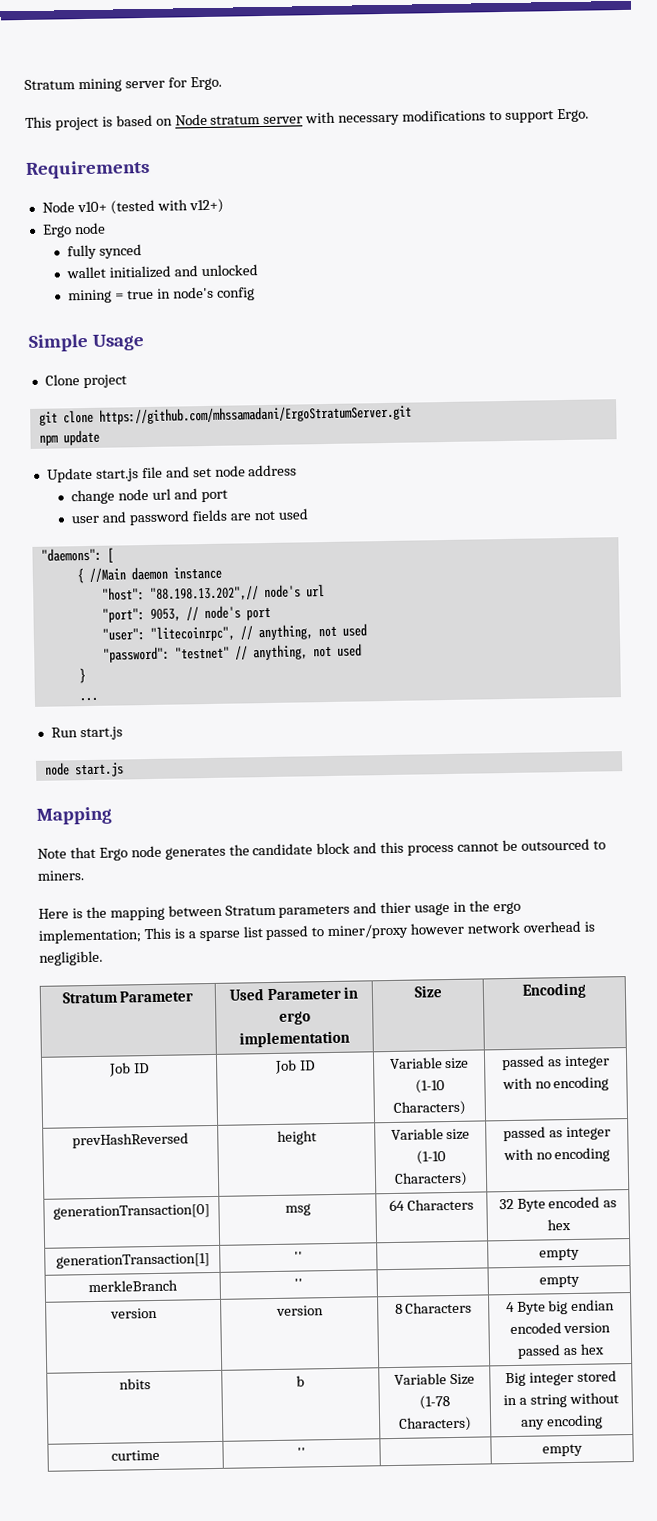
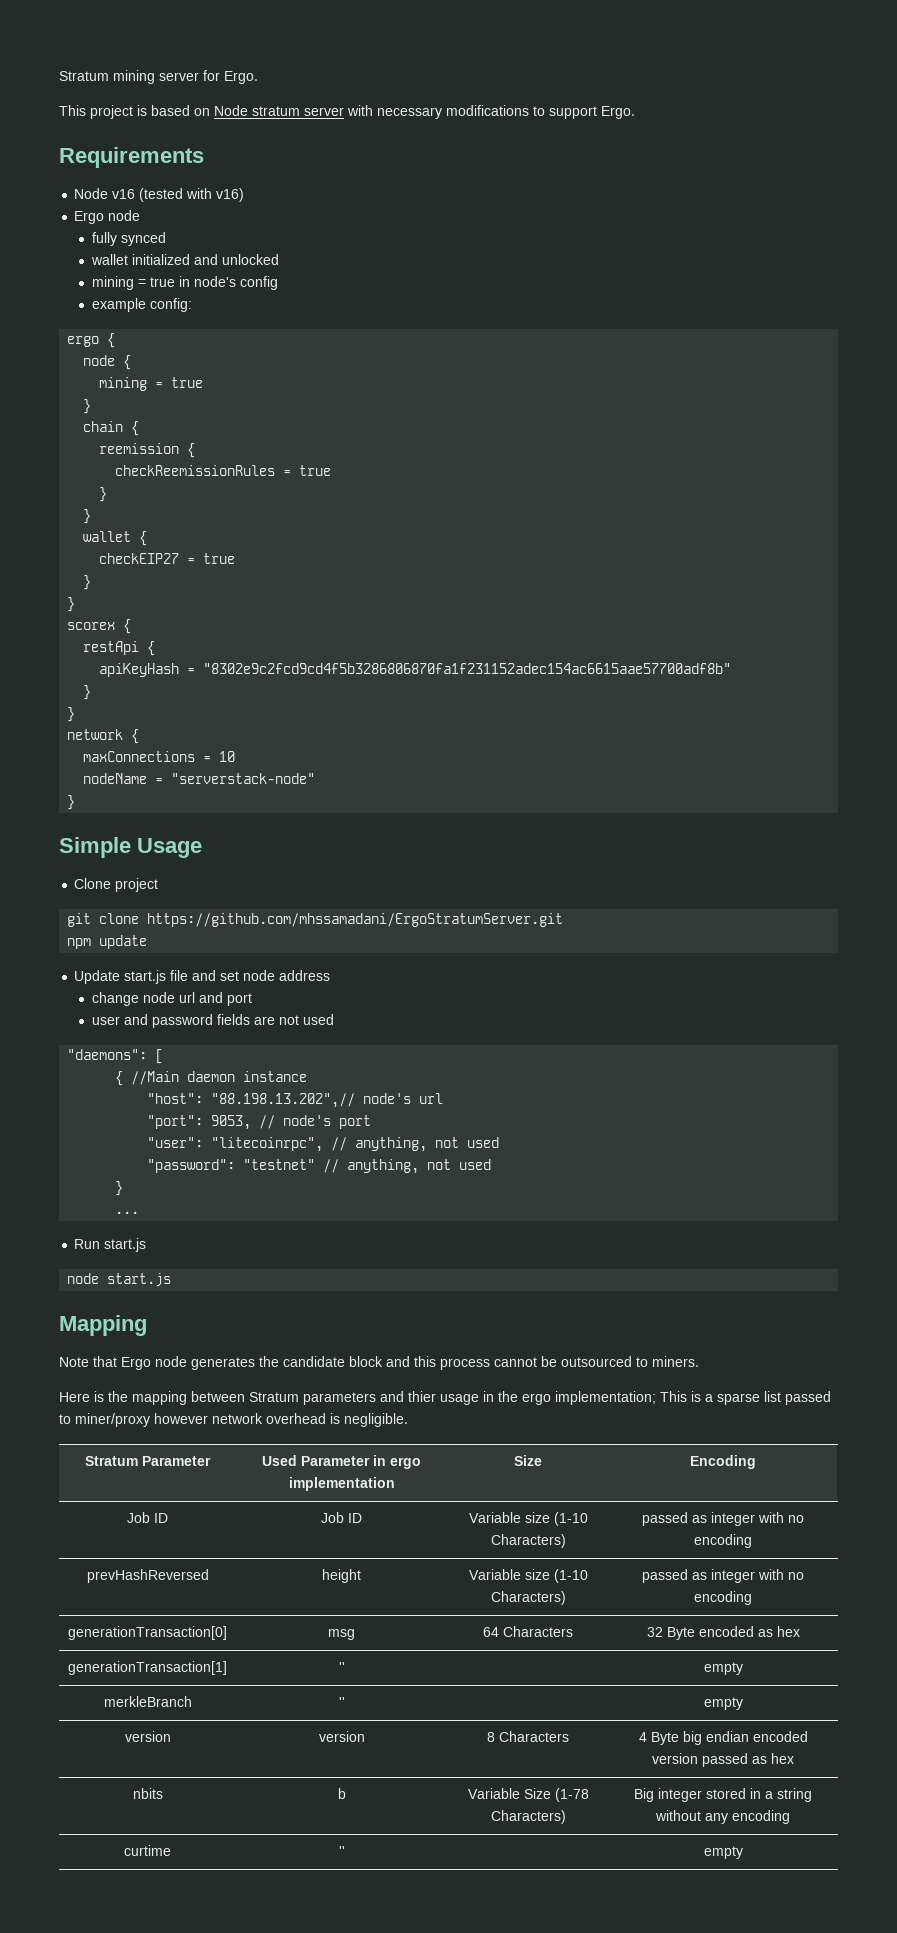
- Node v10+ (tested with v12+)
+ Node v16 (tested with v16)
+ example config:
+ ergo {
+ node {
+ mining = true
+ }
+ chain {
+ reemission {
+ checkReemissionRules = true
+ }
+ }
+ wallet {
+ checkEIP27 = true
+ }
+ }
+ scorex {
+ restApi {
+ apiKeyHash = "8302e9c2fcd9cd4f5b3286806870fa1f231152adec154ac6615aae57700adf8b"
+ }
+ }
+ network {
+ maxConnections = 10
+ nodeName = "serverstack-node"
+ }

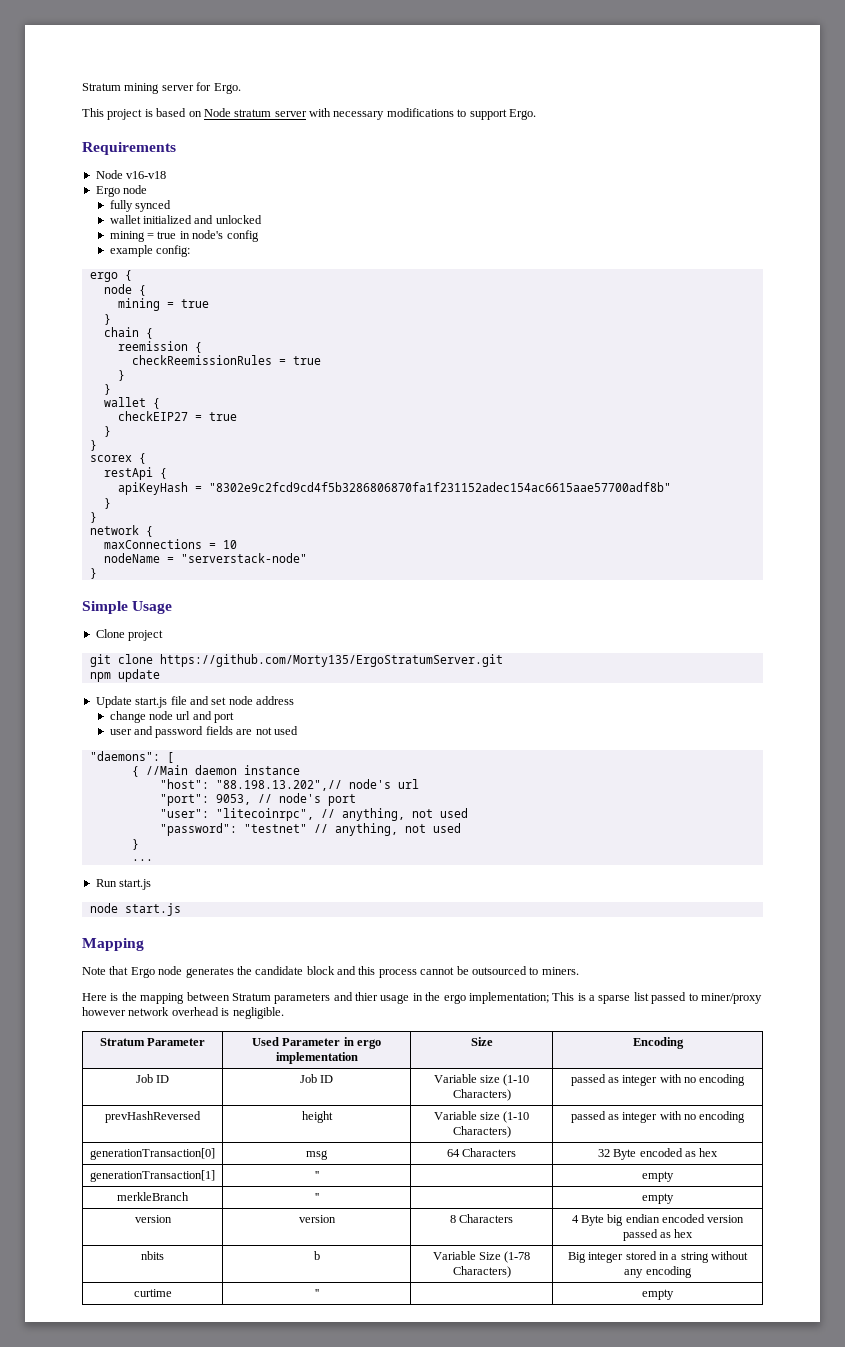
- Node v16 (tested with v16)
+ Node v16-v18
- git clone https://github.com/mhssamadani/ErgoStratumServer.git
+ git clone https://github.com/Morty135/ErgoStratumServer.git

